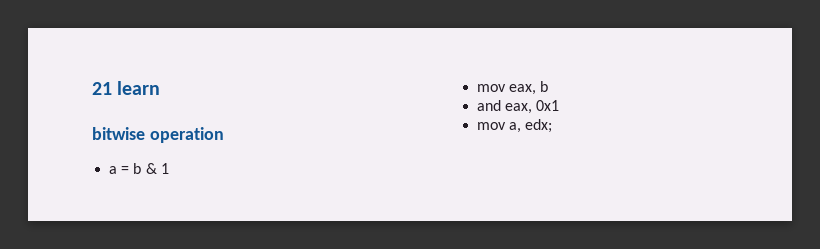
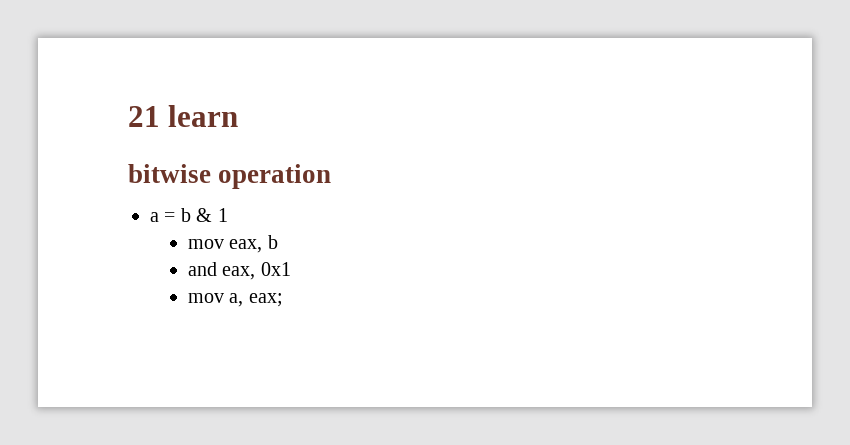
- mov a, edx;
+ mov a, eax;

